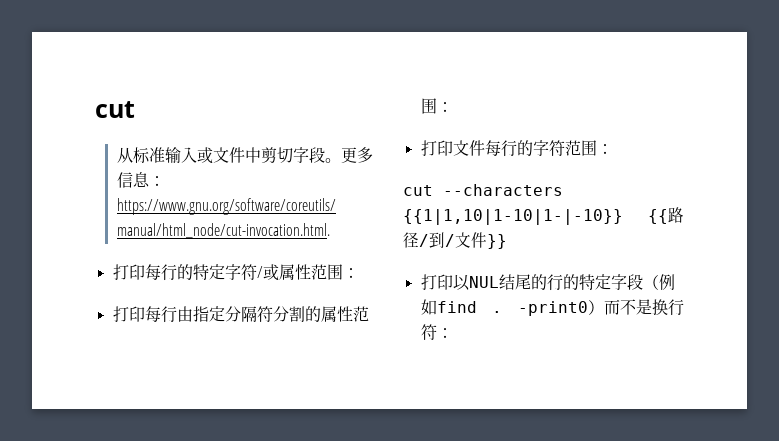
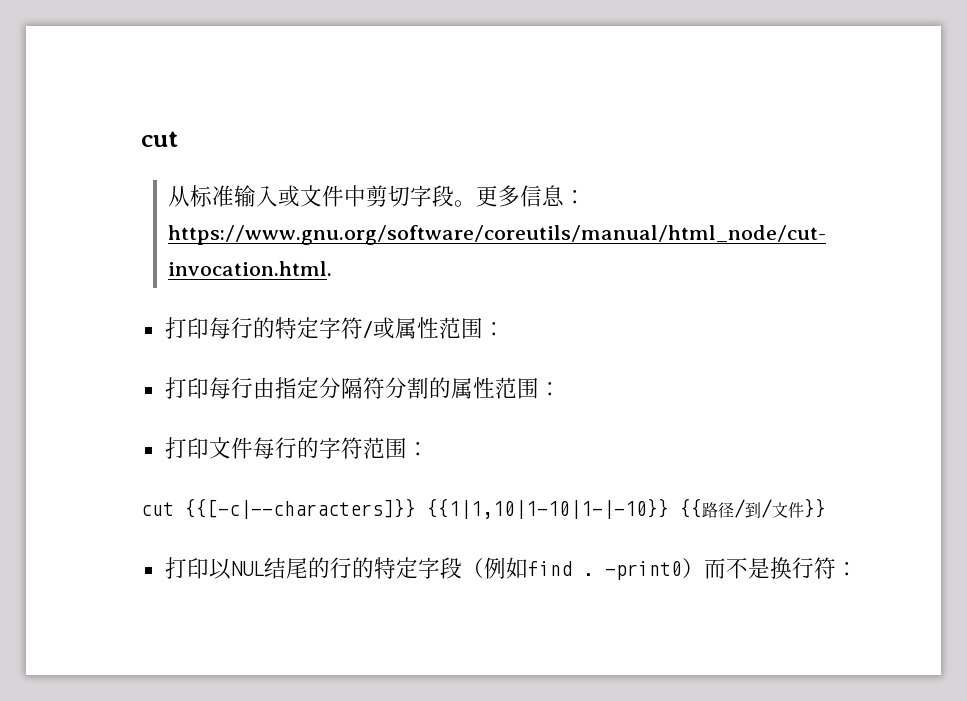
- cut --characters {{1|1,10|1-10|1-|-10}} {{路径/到/文件}}
+ cut {{[-c|--characters]}} {{1|1,10|1-10|1-|-10}} {{路径/到/文件}}

